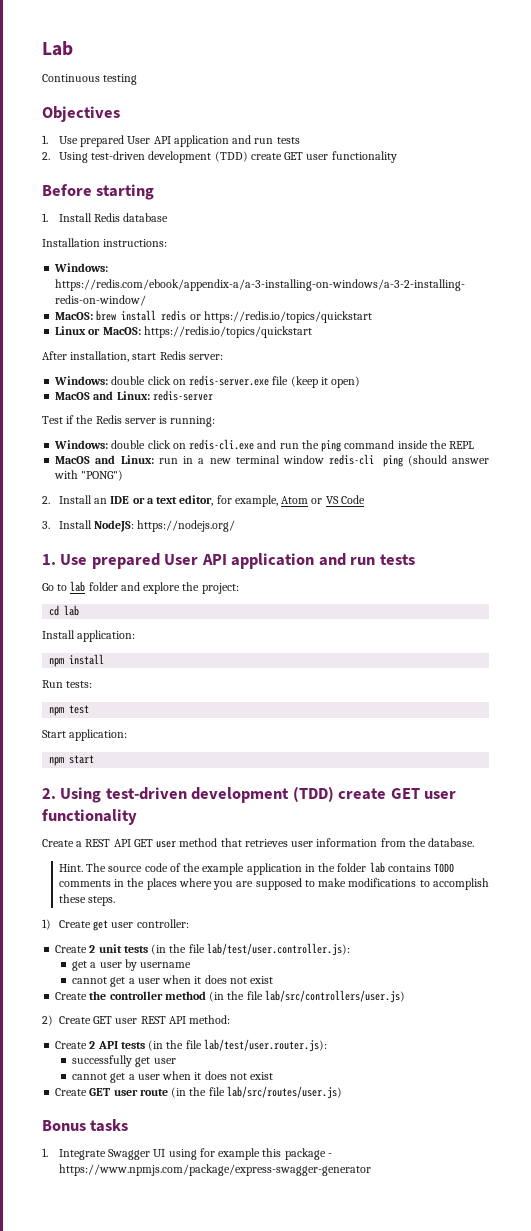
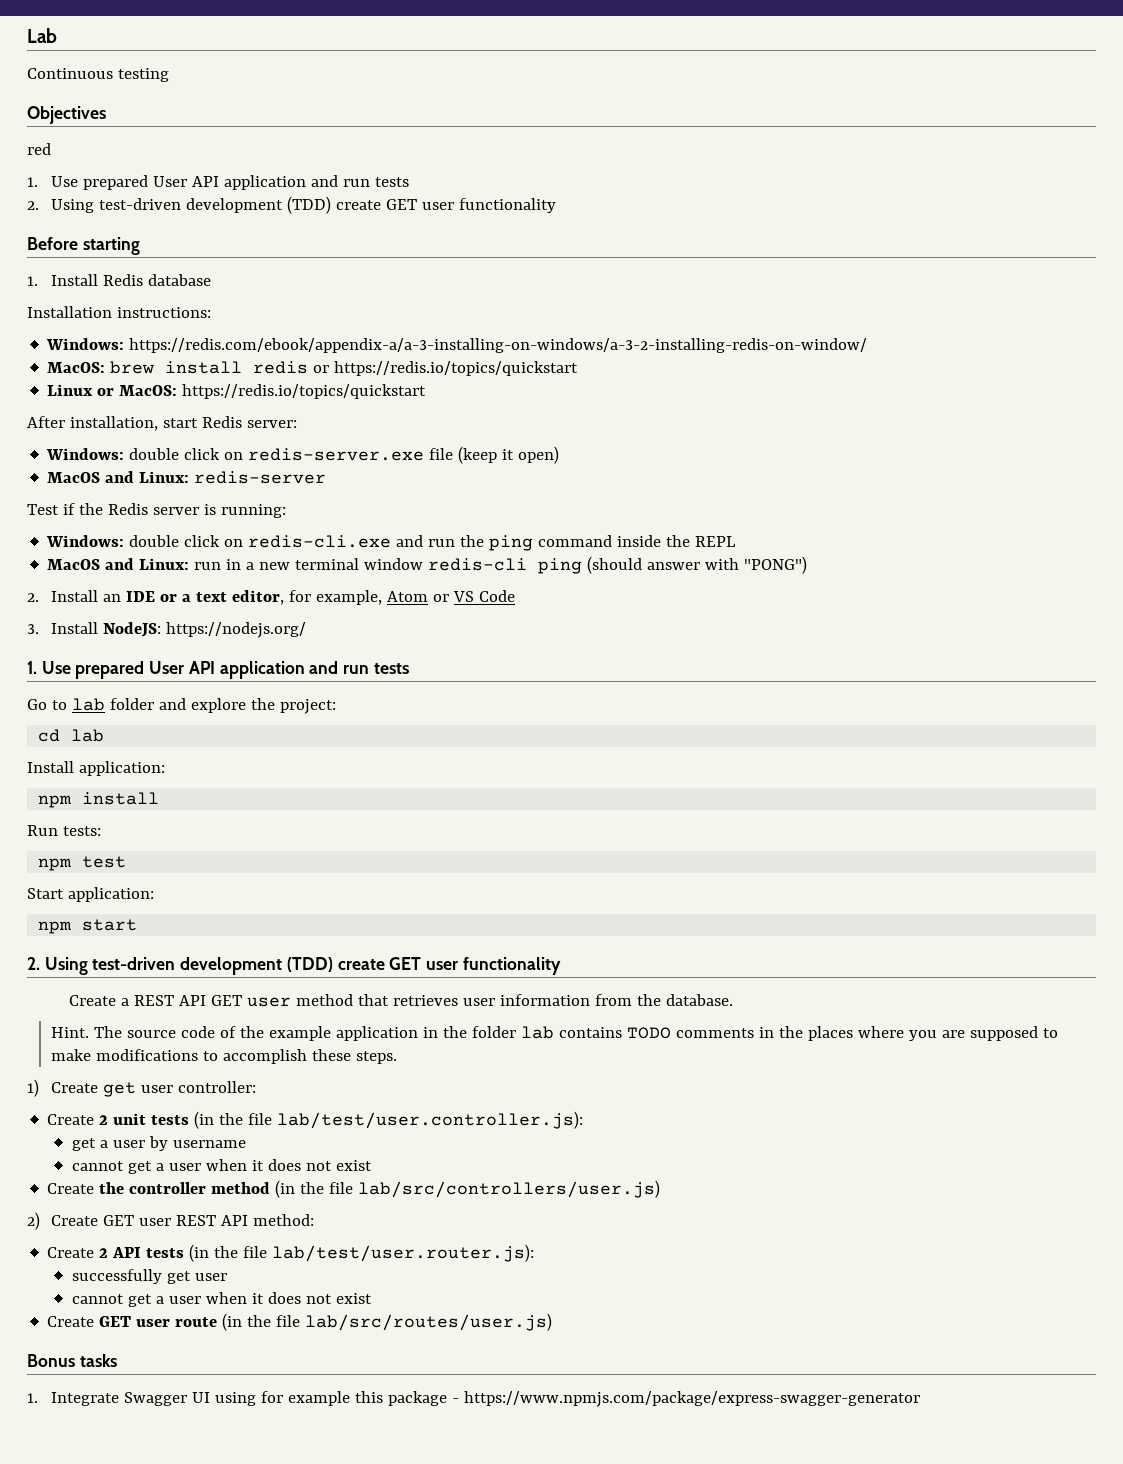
+ red

